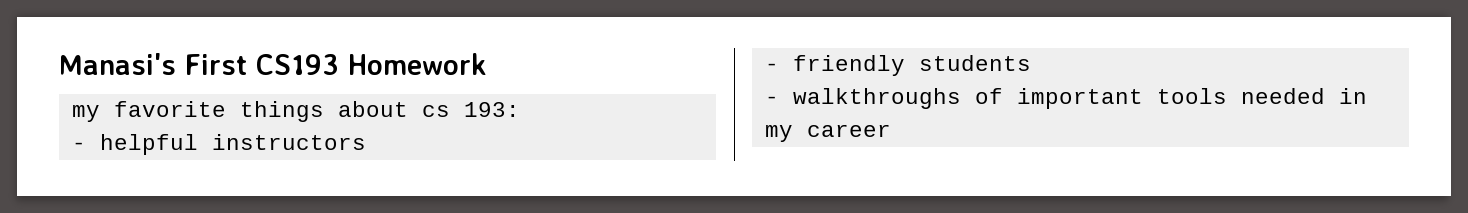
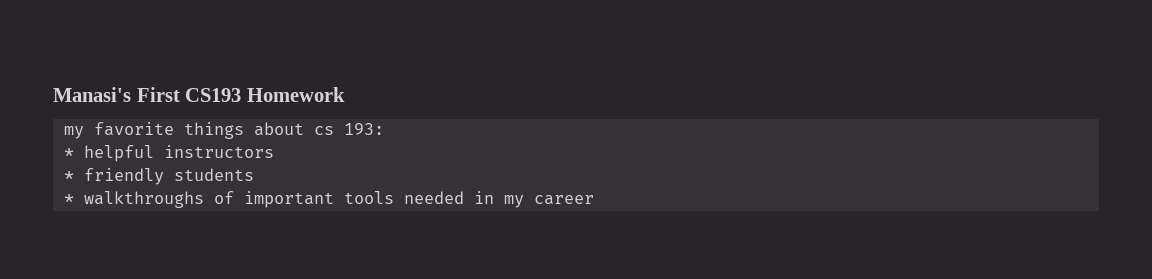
- - helpful instructors
+ * helpful instructors
- - friendly students
+ * friendly students
- - walkthroughs of important tools needed in my career
+ * walkthroughs of important tools needed in my career

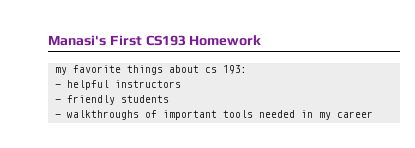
- * helpful instructors
+ - helpful instructors
- * friendly students
+ - friendly students
- * walkthroughs of important tools needed in my career
+ - walkthroughs of important tools needed in my career

